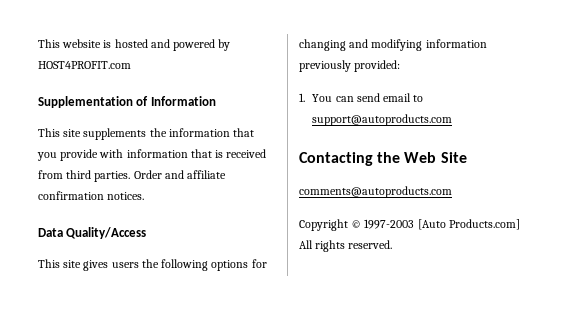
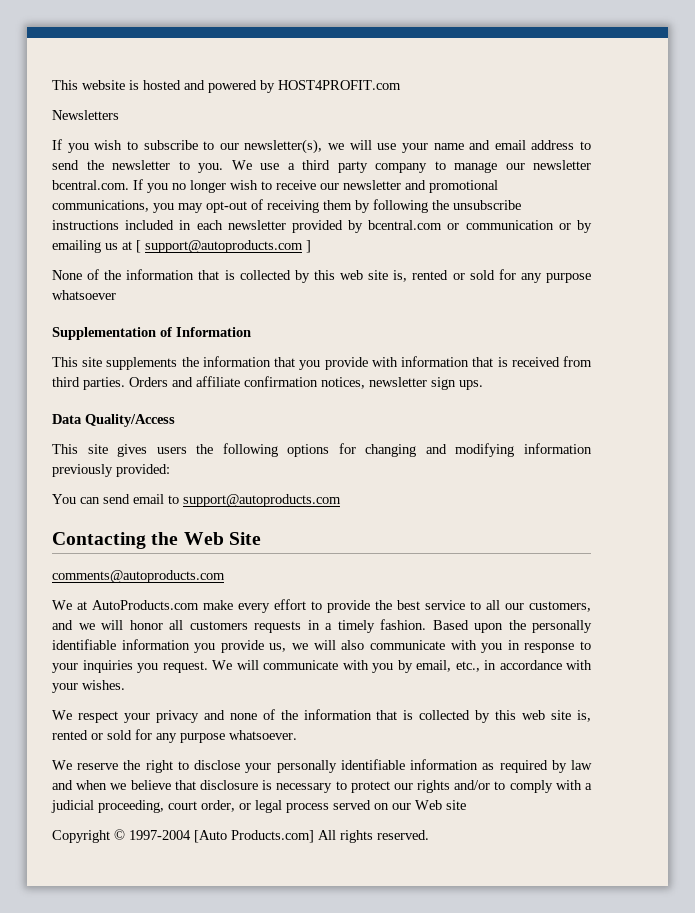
+ Newsletters
+ If you wish to subscribe to our newsletter(s), we will use your name and email address to send the newsletter to you. We use a third party company to manage our newsletter bcentral.com. If you no longer wish to receive our newsletter and promotional communications, you may opt-out of receiving them by following the unsubscribe instructions included in each newsletter provided by bcentral.com or communication or by emailing us at [ support@autoproducts.com ]
+ None of the information that is collected by this web site is, rented or sold for any purpose whatsoever
- Order and affiliate confirmation notices.
+ Orders and affiliate confirmation notices, newsletter sign ups.
- 1. You can send email to support@autoproducts.com
+ You can send email to support@autoproducts.com
+ We at AutoProducts.com make every effort to provide the best service to all our customers, and we will honor all customers requests in a timely fashion. Based upon the personally identifiable information you provide us, we will also communicate with you in response to your inquiries you request. We will communicate with you by email, etc., in accordance with your wishes.
+ We respect your privacy and none of the information that is collected by this web site is, rented or sold for any purpose whatsoever.
+ We reserve the right to disclose your personally identifiable information as required by law and when we believe that disclosure is necessary to protect our rights and/or to comply with a judicial proceeding, court order, or legal process served on our Web site
- Copyright © 1997-2003 [Auto Products.com] All rights reserved.
+ Copyright © 1997-2004 [Auto Products.com] All rights reserved.

